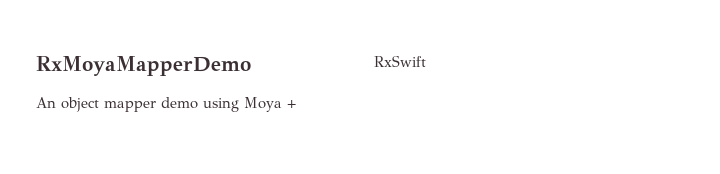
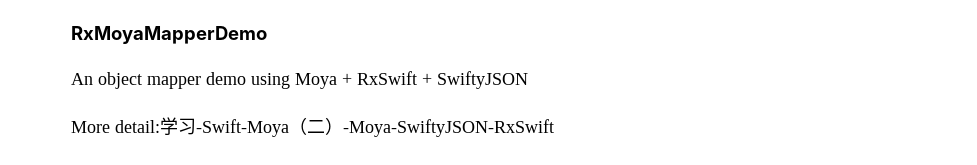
- An object mapper demo using Moya + RxSwift
+ An object mapper demo using Moya + RxSwift + SwiftyJSON
+ More detail:学习-Swift-Moya（二）-Moya-SwiftyJSON-RxSwift

